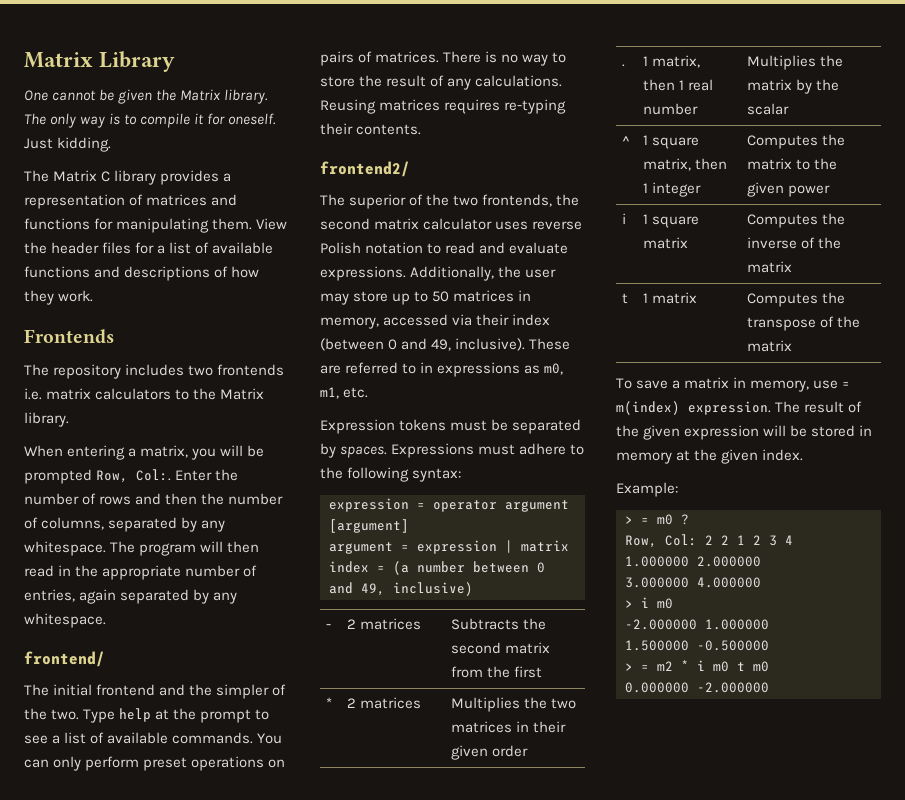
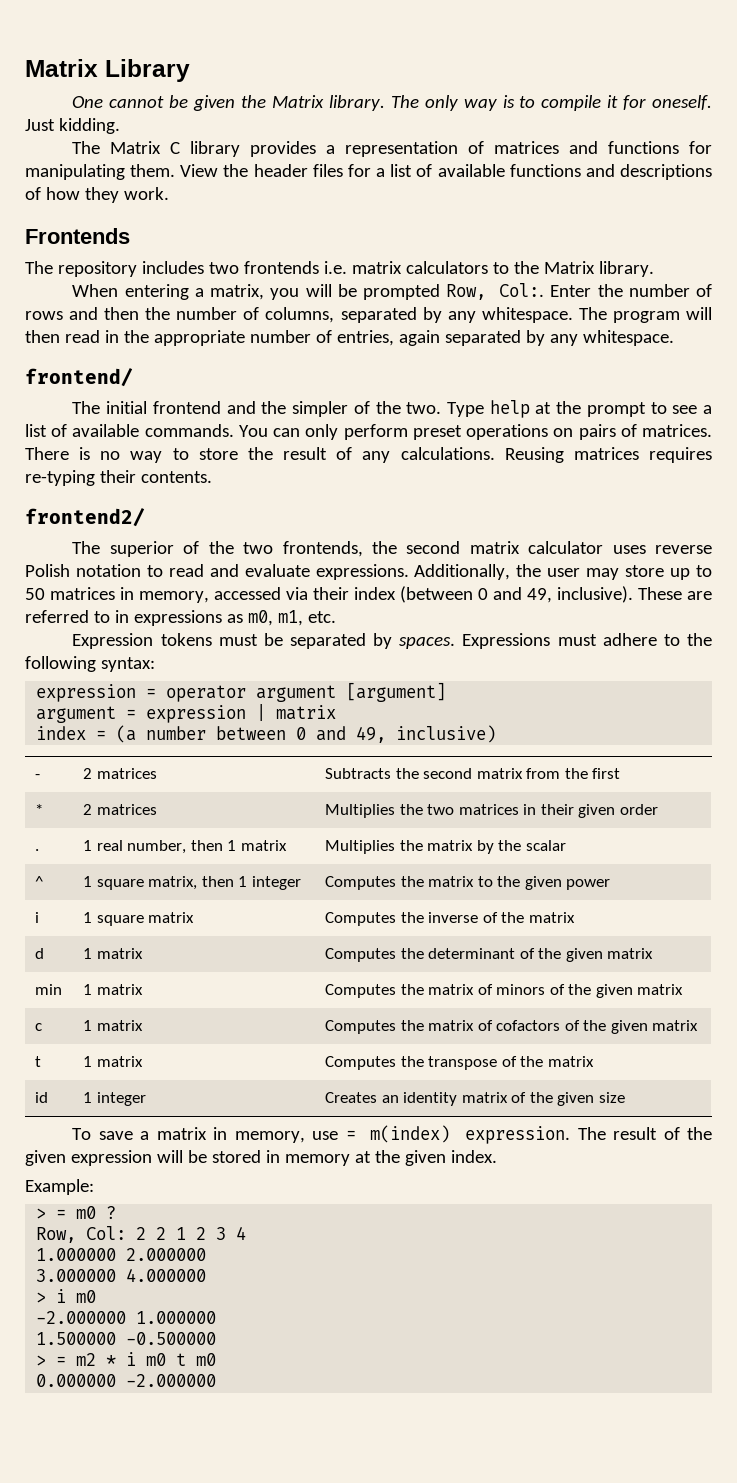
- . | 1 matrix, then 1 real number | Multiplies the matrix by the scalar
+ . | 1 real number, then 1 matrix | Multiplies the matrix by the scalar
+ d | 1 matrix | Computes the determinant of the given matrix
+ min | 1 matrix | Computes the matrix of minors of the given matrix
+ c | 1 matrix | Computes the matrix of cofactors of the given matrix
+ id | 1 integer | Creates an identity matrix of the given size

